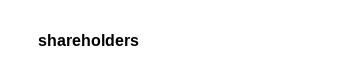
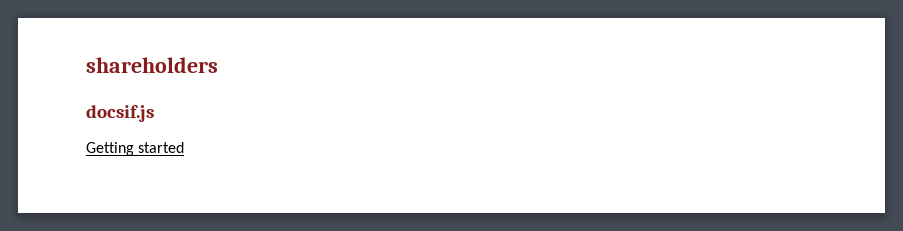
+ docsif.js
+ Getting started

